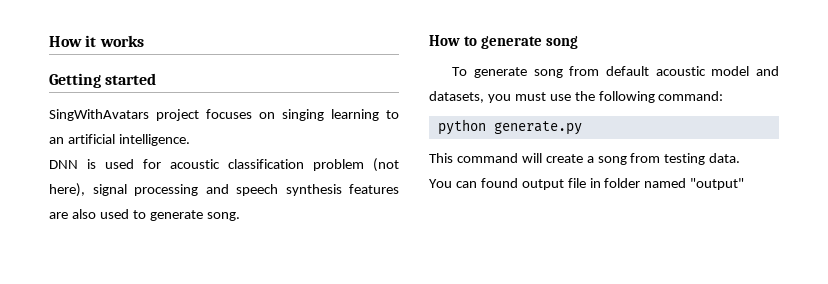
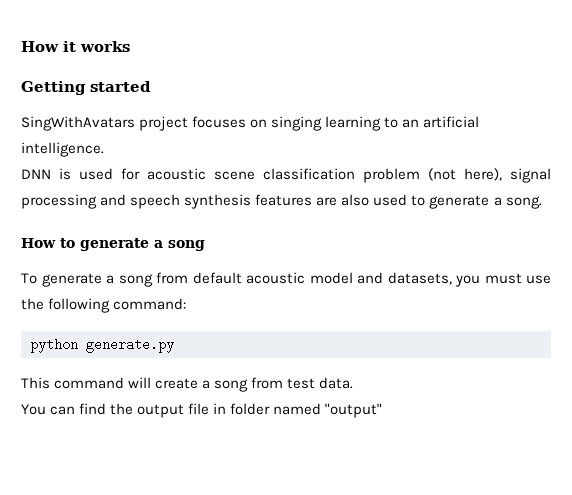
- DNN is used for acoustic classification problem (not here), signal processing and speech synthesis features are also used to generate song.
+ DNN is used for acoustic scene classification problem (not here), signal processing and speech synthesis features are also used to generate a song.
- How to generate song
+ How to generate a song
- To generate song from default acoustic model and datasets, you must use the following command:
+ To generate a song from default acoustic model and datasets, you must use the following command:
- This command will create a song from testing data.
+ This command will create a song from test data.
- You can found output file in folder named "output"
+ You can find the output file in folder named "output"

